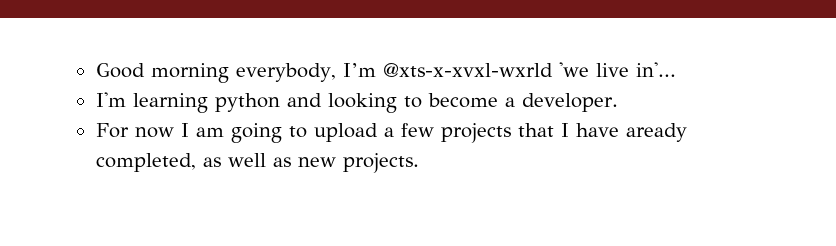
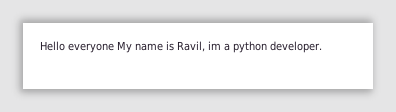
- Good morning everybody, I’m @xts-x-xvxl-wxrld 'we live in'...
- I'm learning python and looking to become a developer.
- For now I am going to upload a few projects that I have aready completed, as well as new projects.
+ Hello everyone My name is Ravil, im a python developer.

